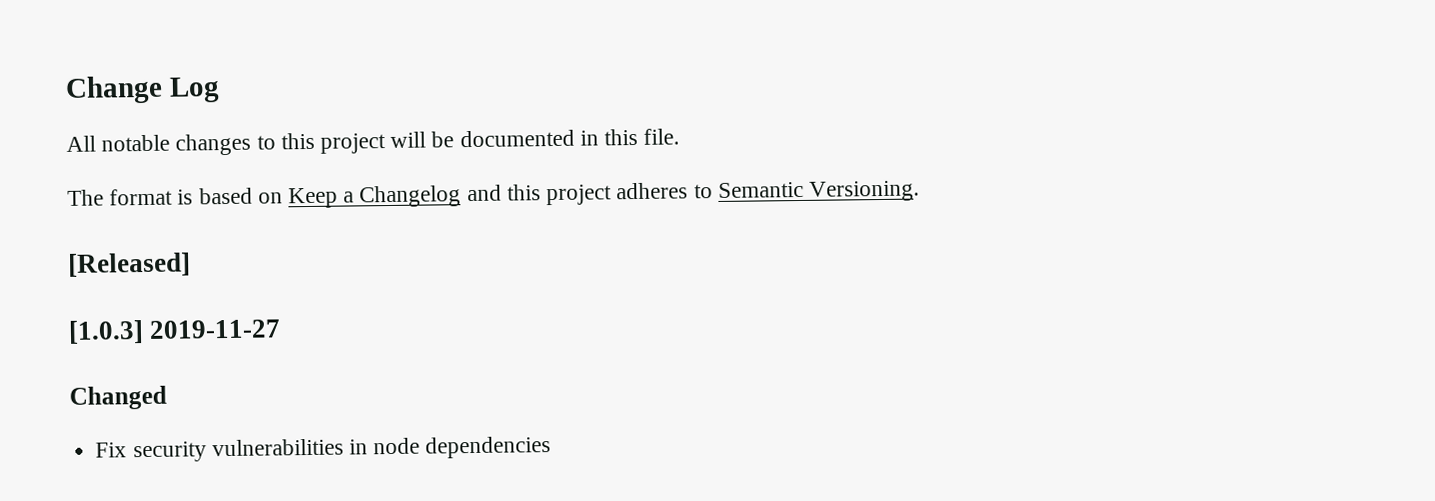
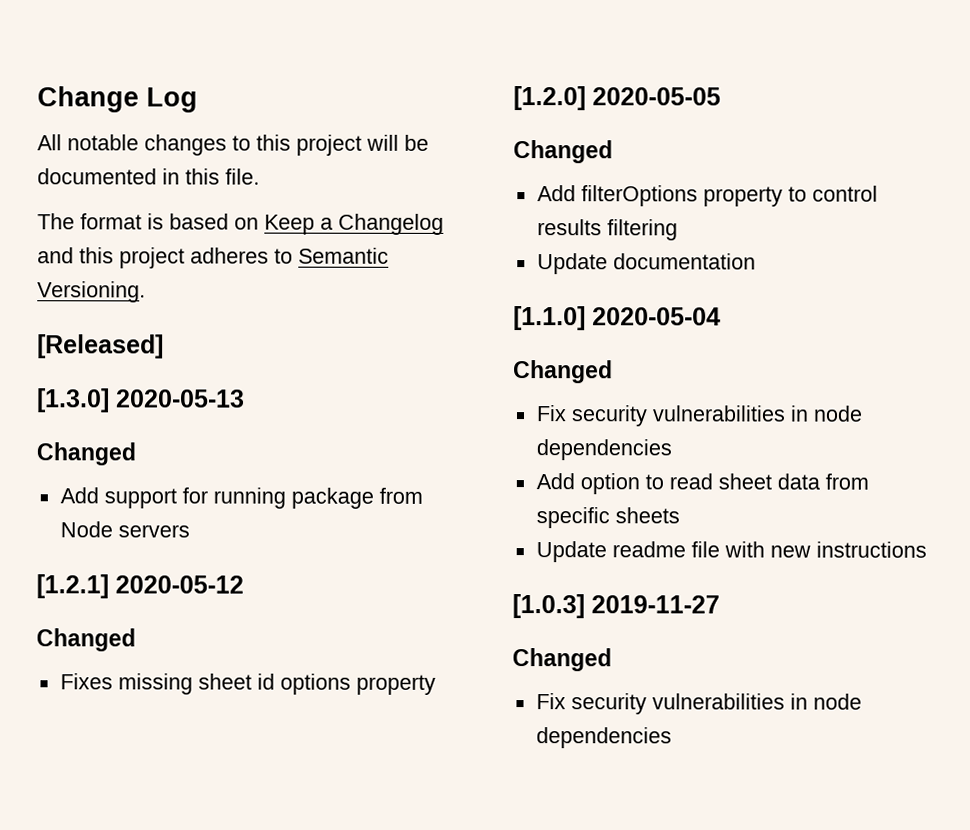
+ [1.3.0] 2020-05-13
+ Changed
+ Add support for running package from Node servers
+ [1.2.1] 2020-05-12
+ Changed
+ Fixes missing sheet id options property
+ [1.2.0] 2020-05-05
+ Changed
+ Add filterOptions property to control results filtering
+ Update documentation
+ [1.1.0] 2020-05-04
+ Changed
+ Fix security vulnerabilities in node dependencies
+ Add option to read sheet data from specific sheets
+ Update readme file with new instructions

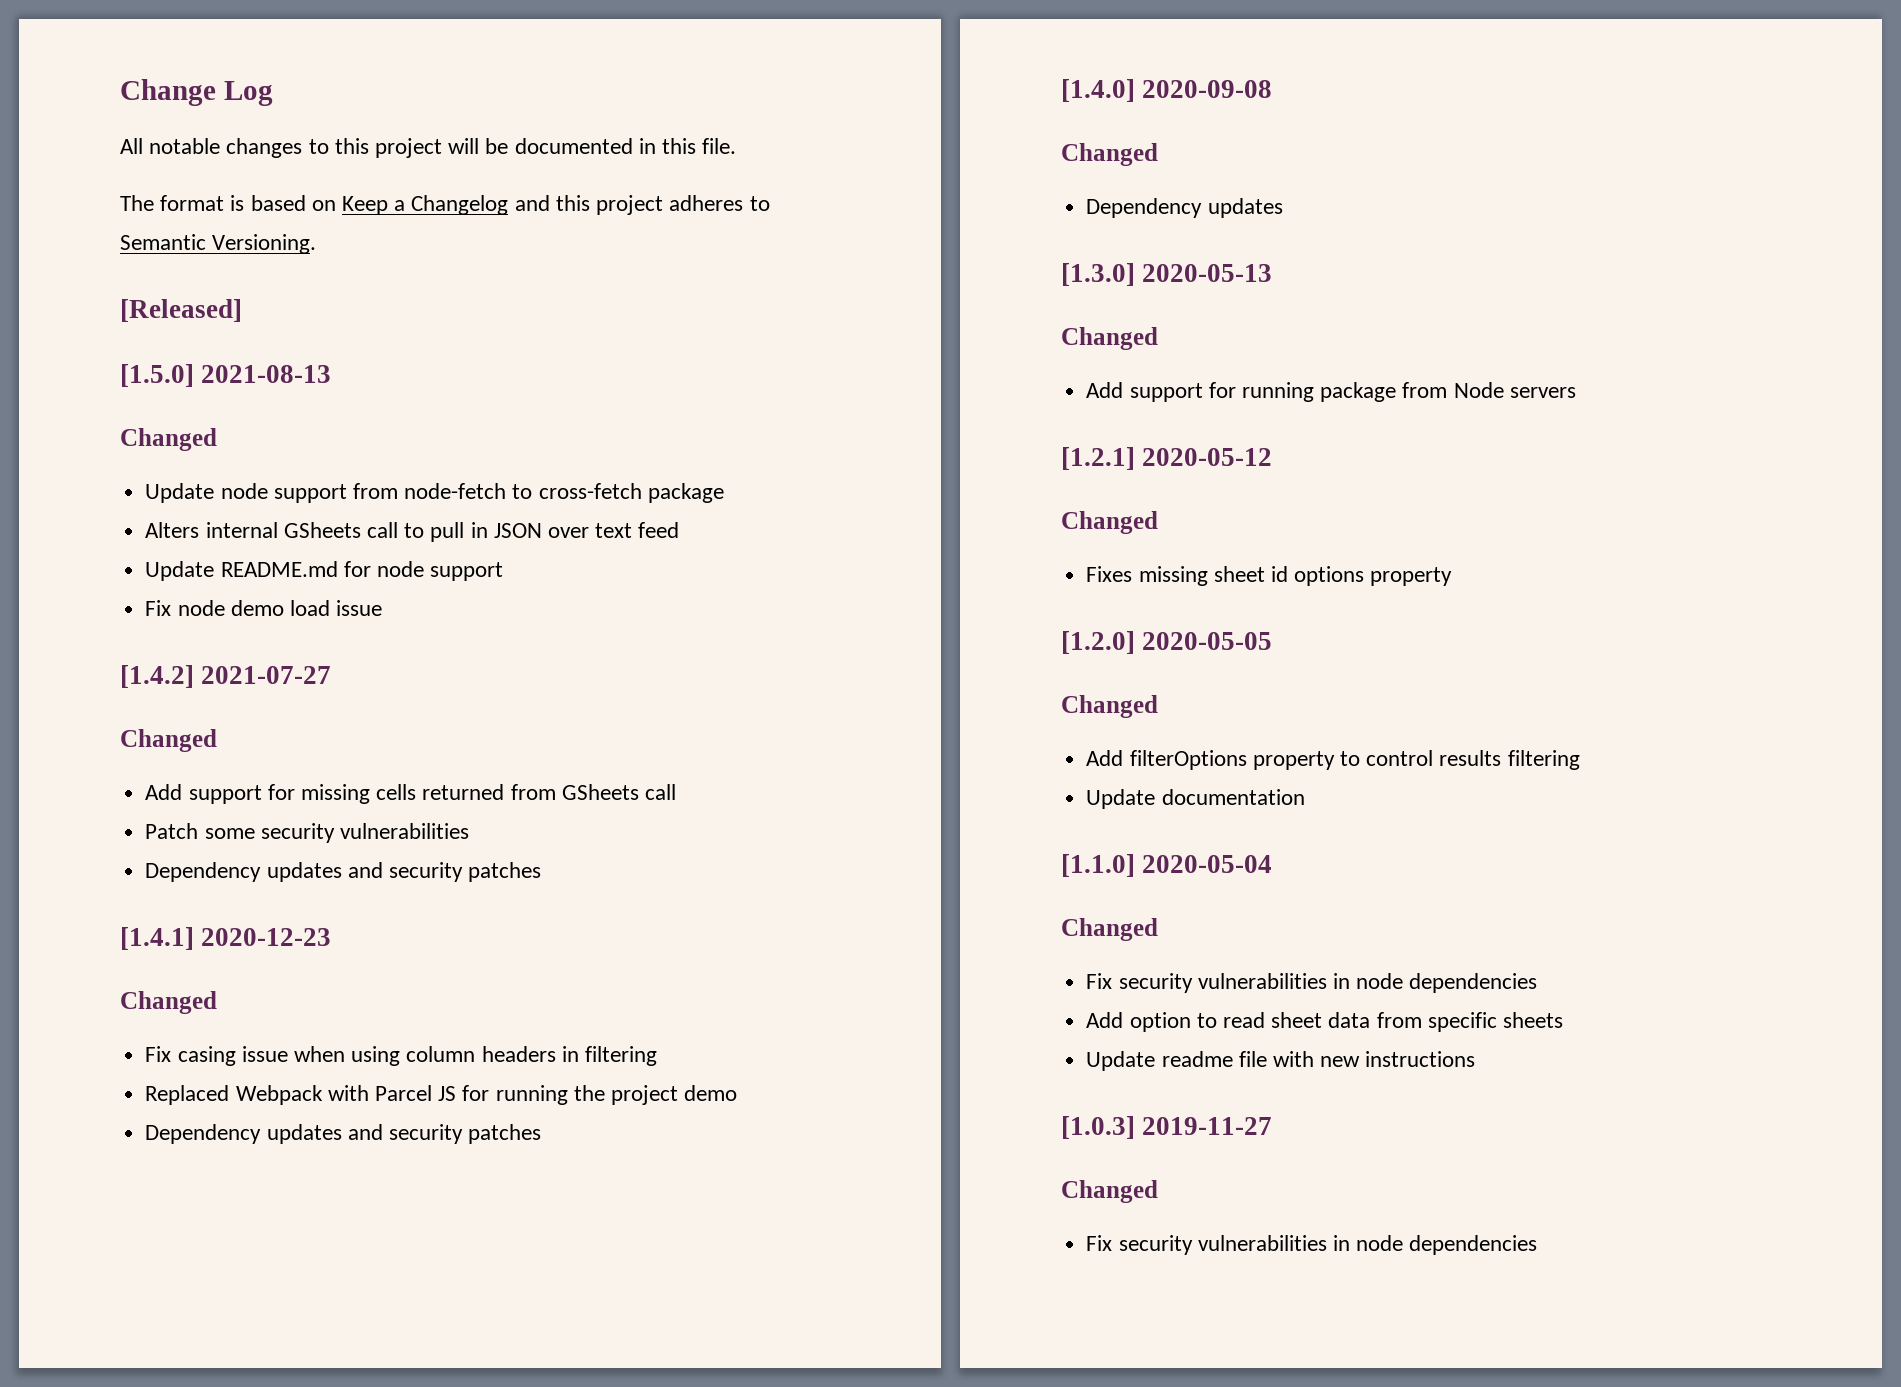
+ [1.5.0] 2021-08-13
+ Changed
+ Update node support from node-fetch to cross-fetch package
+ Alters internal GSheets call to pull in JSON over text feed
+ Update README.md for node support
+ Fix node demo load issue
+ [1.4.2] 2021-07-27
+ Changed
+ Add support for missing cells returned from GSheets call
+ Patch some security vulnerabilities
+ Dependency updates and security patches
+ [1.4.1] 2020-12-23
+ Changed
+ Fix casing issue when using column headers in filtering
+ Replaced Webpack with Parcel JS for running the project demo
+ Dependency updates and security patches
+ [1.4.0] 2020-09-08
+ Changed
+ Dependency updates

